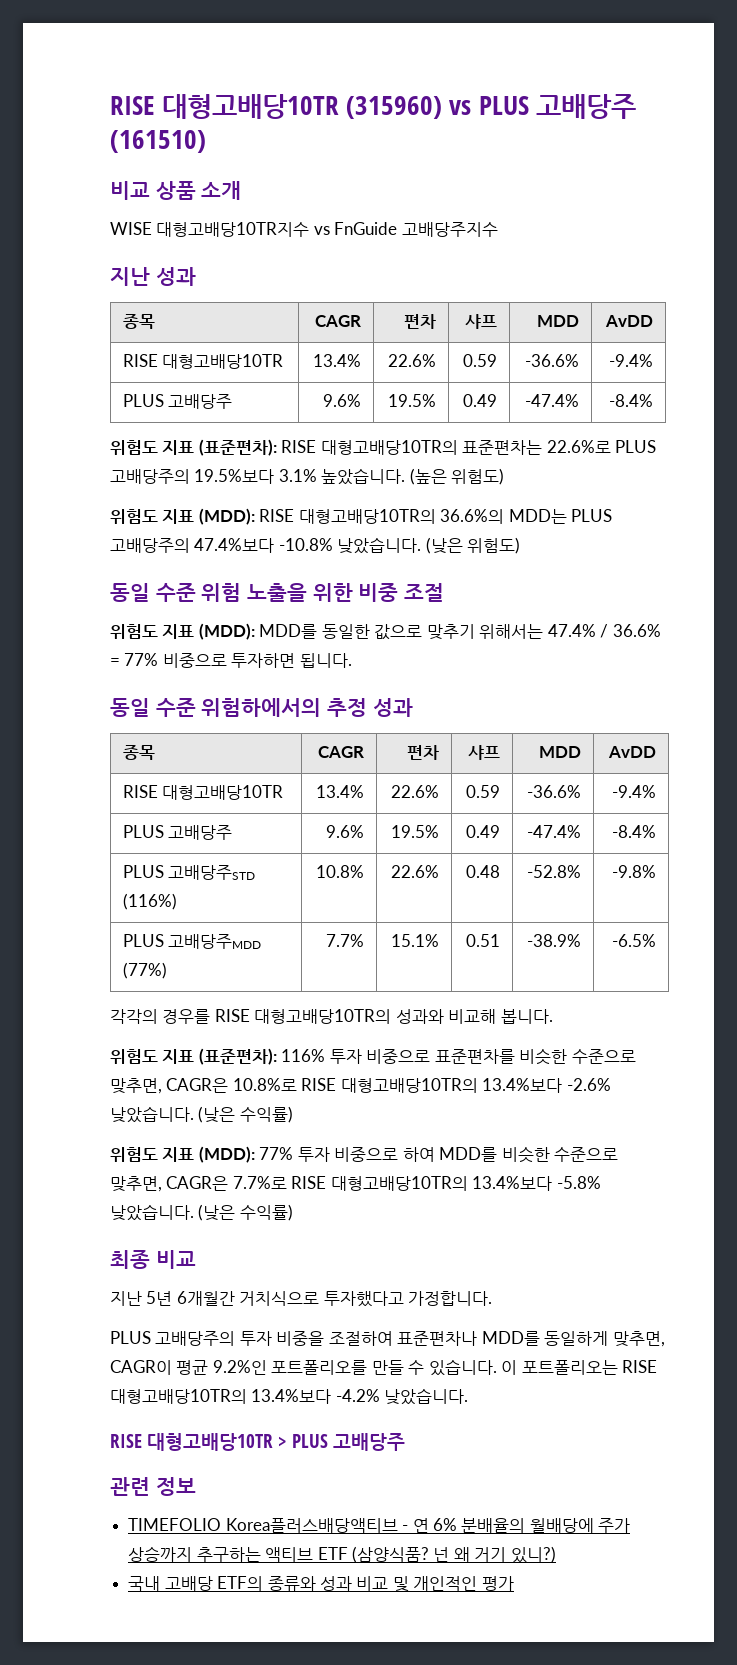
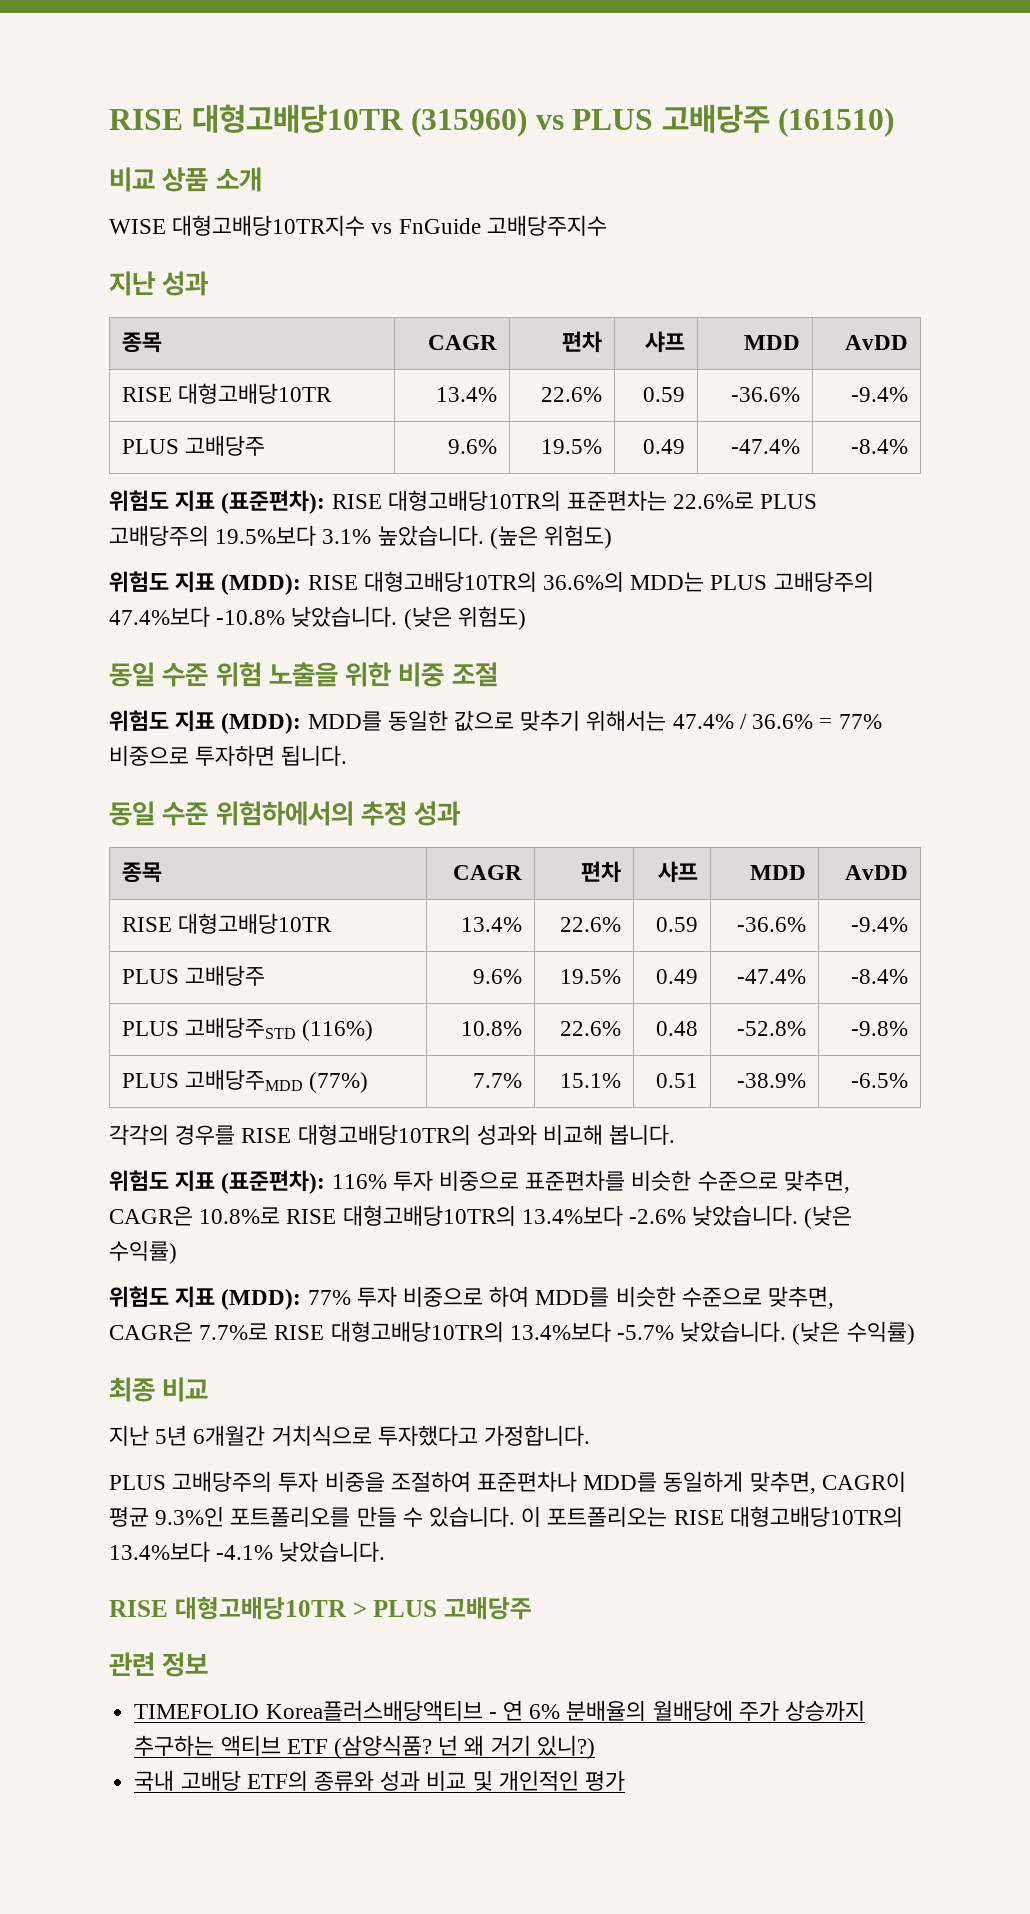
- 위험도 지표 (MDD): 77% 투자 비중으로 하여 MDD를 비슷한 수준으로 맞추면, CAGR은 7.7%로 RISE 대형고배당10TR의 13.4%보다 -5.8% 낮았습니다.
+ 위험도 지표 (MDD): 77% 투자 비중으로 하여 MDD를 비슷한 수준으로 맞추면, CAGR은 7.7%로 RISE 대형고배당10TR의 13.4%보다 -5.7% 낮았습니다.
- PLUS 고배당주의 투자 비중을 조절하여 표준편차나 MDD를 동일하게 맞추면, CAGR이 평균 9.2%인 포트폴리오를 만들 수 있습니다.
+ PLUS 고배당주의 투자 비중을 조절하여 표준편차나 MDD를 동일하게 맞추면, CAGR이 평균 9.3%인 포트폴리오를 만들 수 있습니다.
- 이 포트폴리오는 RISE 대형고배당10TR의 13.4%보다 -4.2% 낮았습니다.
+ 이 포트폴리오는 RISE 대형고배당10TR의 13.4%보다 -4.1% 낮았습니다.

